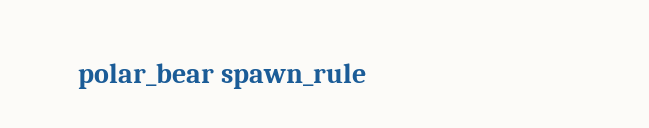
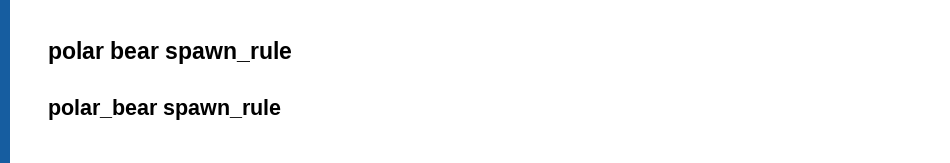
+ polar bear spawn_rule

